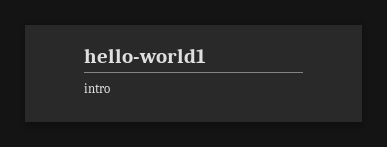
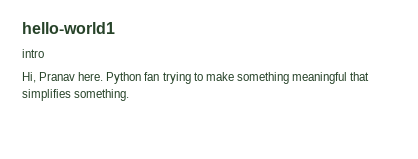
+ Hi, Pranav here. Python fan trying to make something meaningful that simplifies something.

